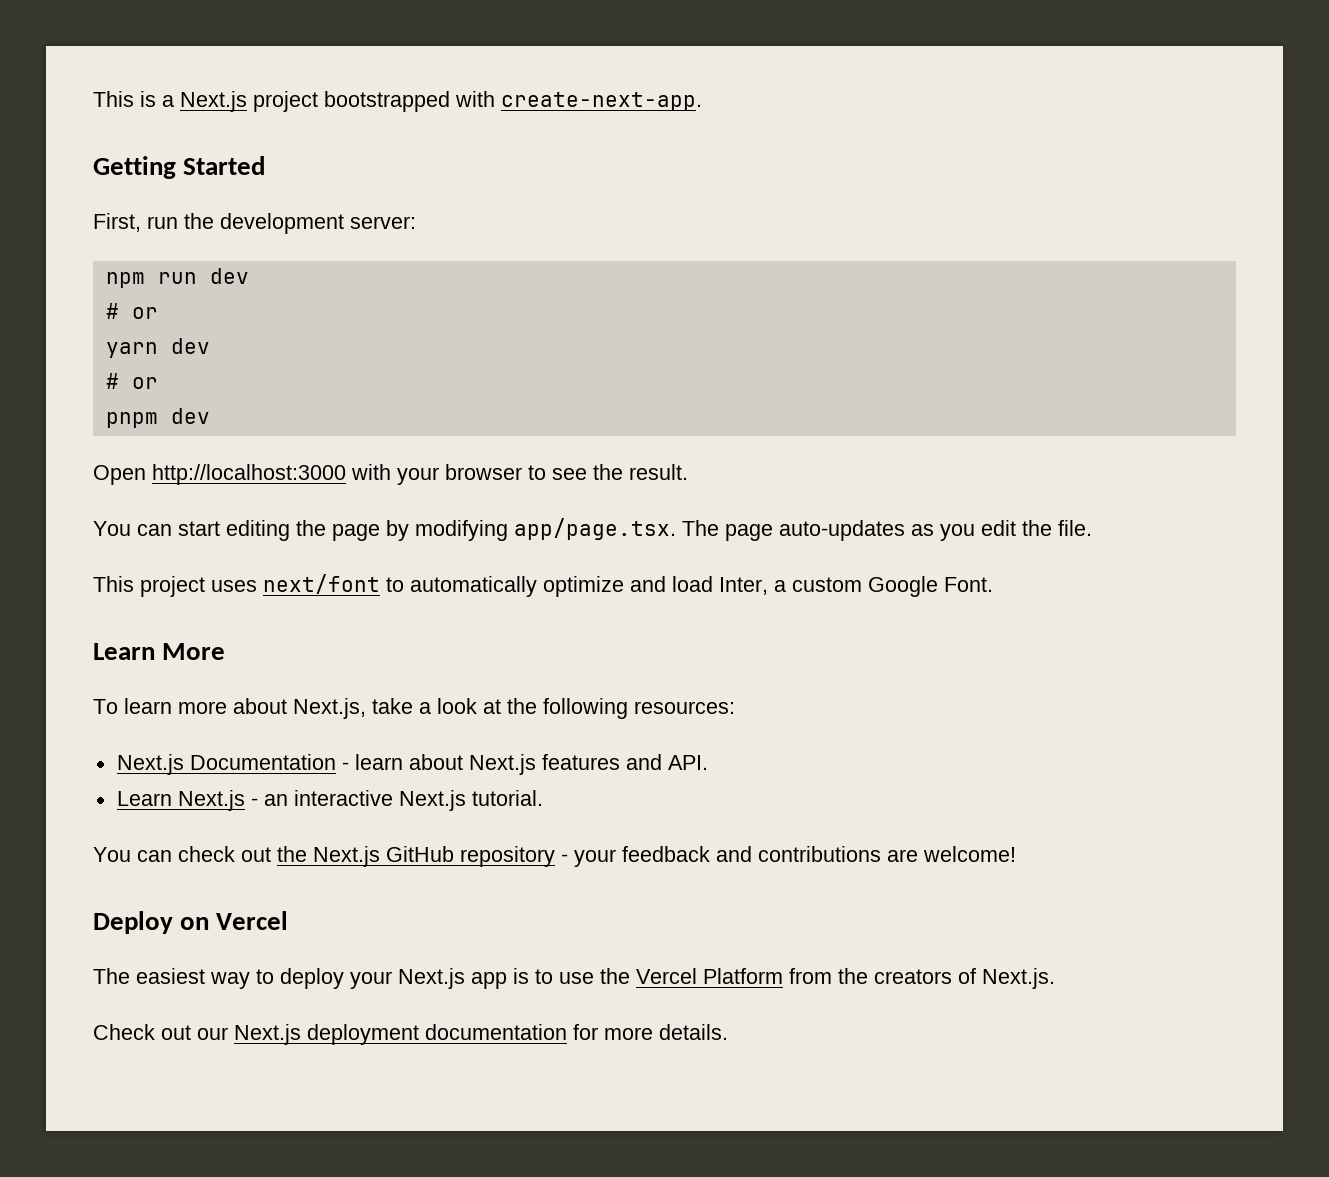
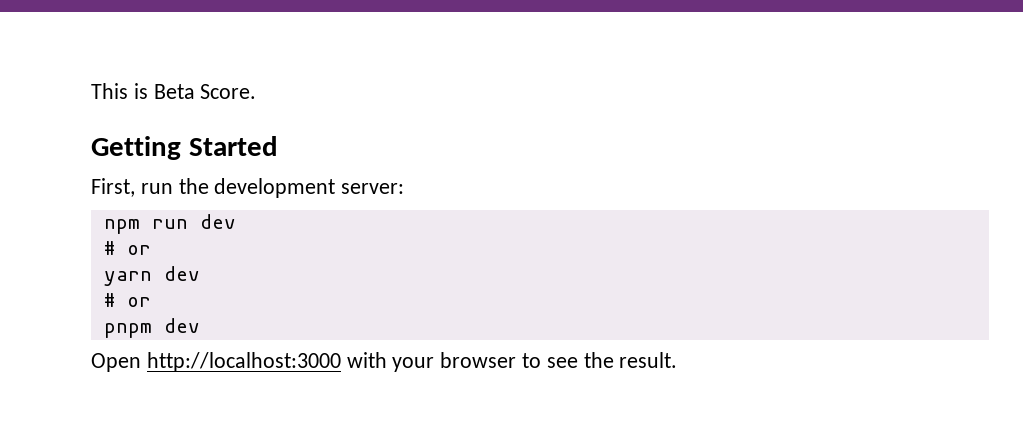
- This is a Next.js project bootstrapped with create-next-app.
+ This is Beta Score.
- You can start editing the page by modifying app/page.tsx. The page auto-updates as you edit the file.
- This project uses next/font to automatically optimize and load Inter, a custom Google Font.
- Learn More
- To learn more about Next.js, take a look at the following resources:
- Next.js Documentation - learn about Next.js features and API.
- Learn Next.js - an interactive Next.js tutorial.
- You can check out the Next.js GitHub repository - your feedback and contributions are welcome!
- Deploy on Vercel
- The easiest way to deploy your Next.js app is to use the Vercel Platform from the creators of Next.js.
- Check out our Next.js deployment documentation for more details.

